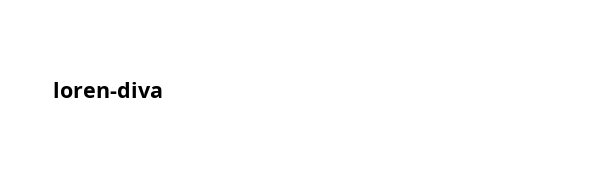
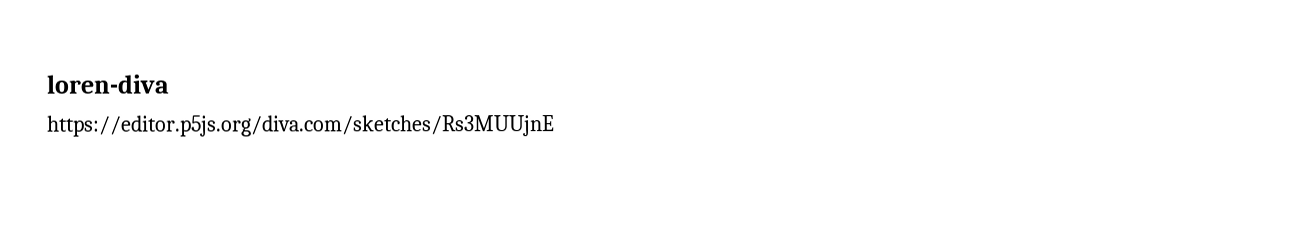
+ https://editor.p5js.org/diva.com/sketches/Rs3MUUjnE

